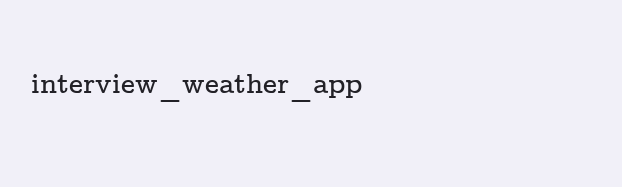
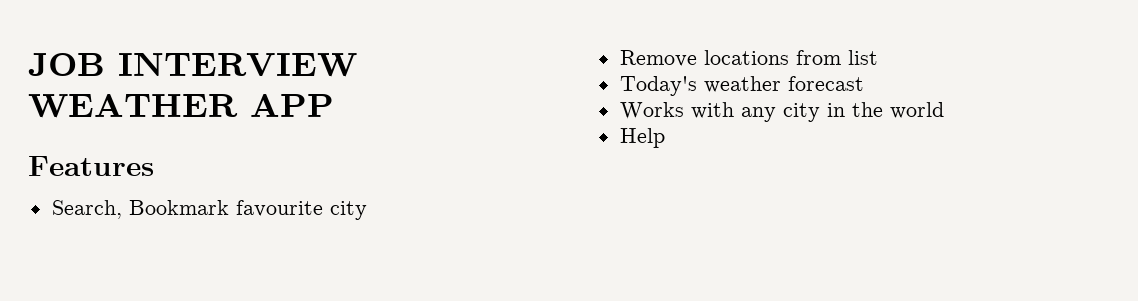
- interview_weather_app
+ JOB INTERVIEW WEATHER APP
+ Features
+ Search, Bookmark favourite city
+ Remove locations from list
+ Today's weather forecast
+ Works with any city in the world
+ Help

